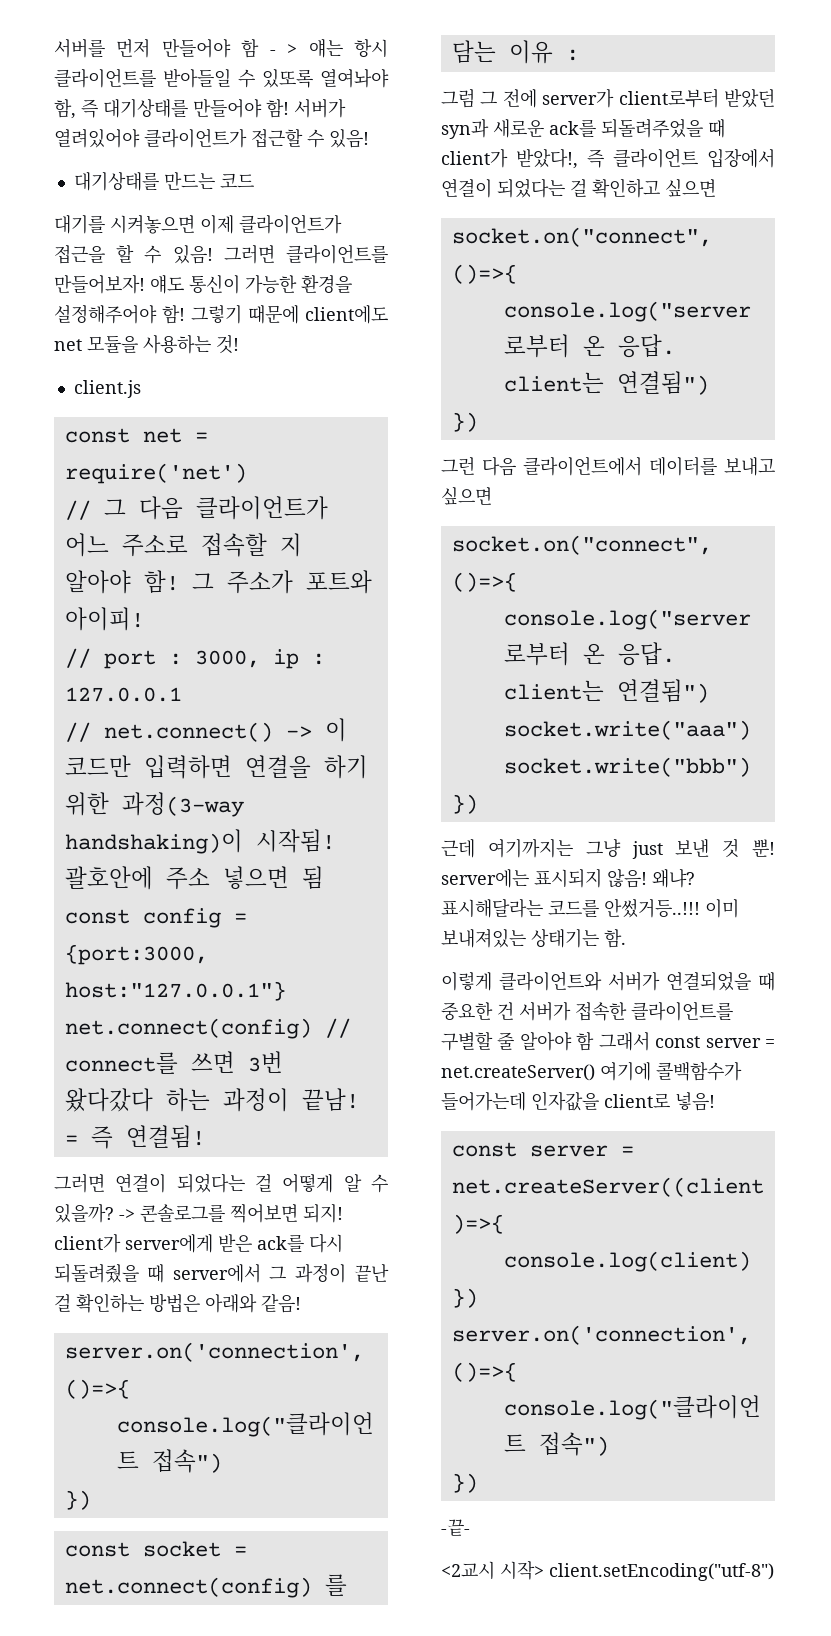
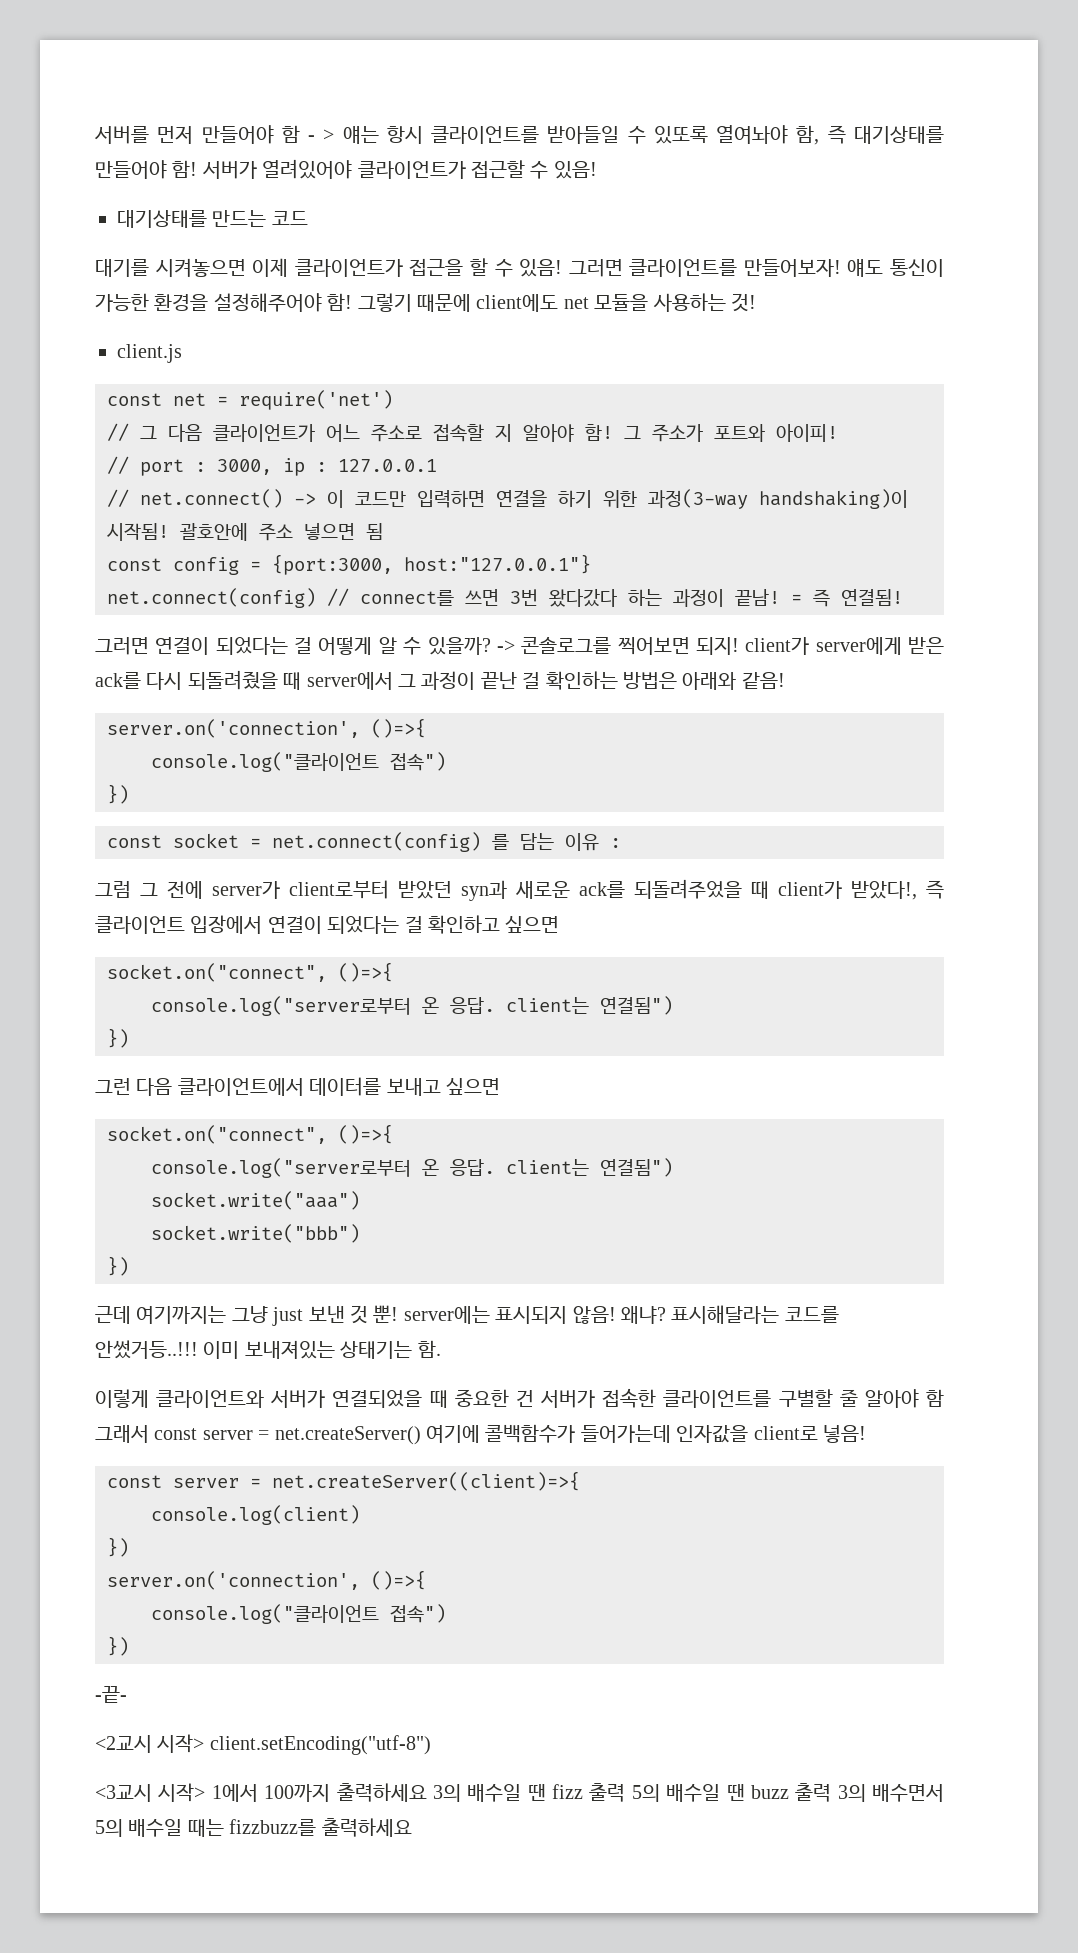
+ <3교시 시작> 1에서 100까지 출력하세요 3의 배수일 땐 fizz 출력 5의 배수일 땐 buzz 출력 3의 배수면서 5의 배수일 때는 fizzbuzz를 출력하세요

